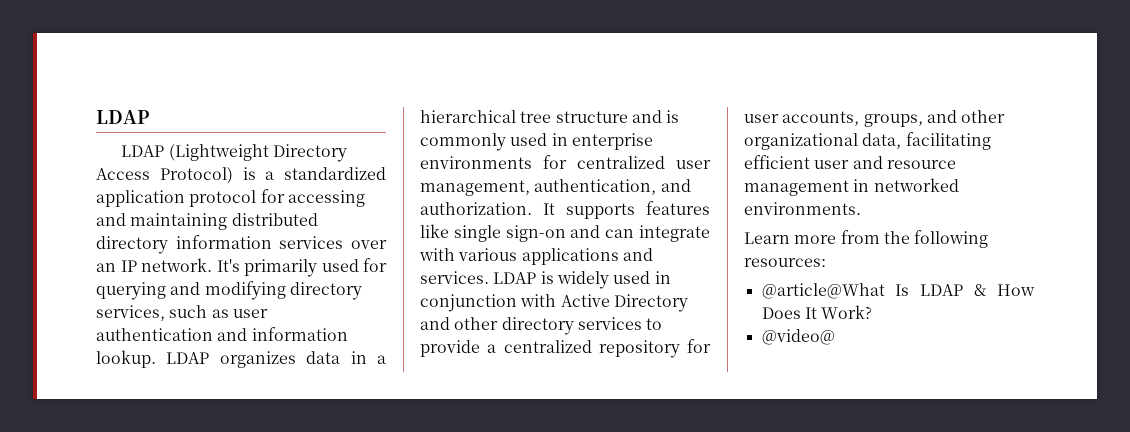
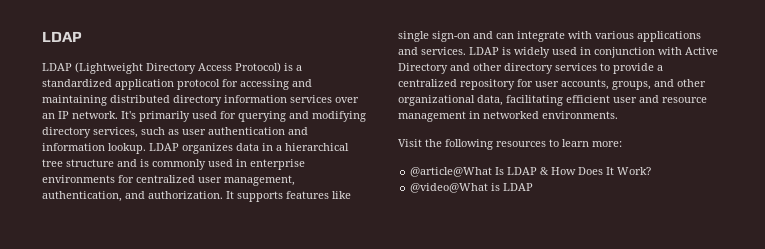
- Learn more from the following resources:
+ Visit the following resources to learn more:
- @video@
+ @video@What is LDAP

